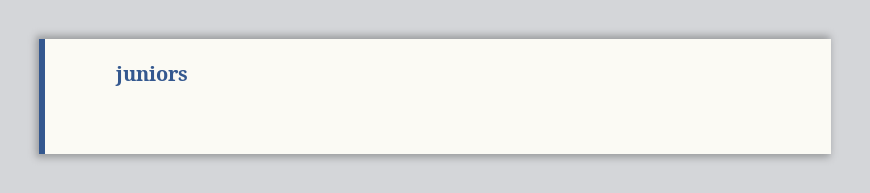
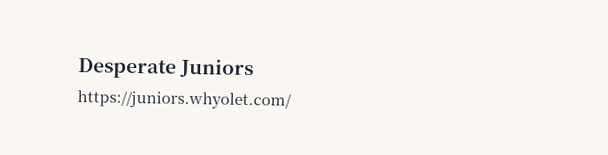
- juniors
+ Desperate Juniors
+ https://juniors.whyolet.com/

